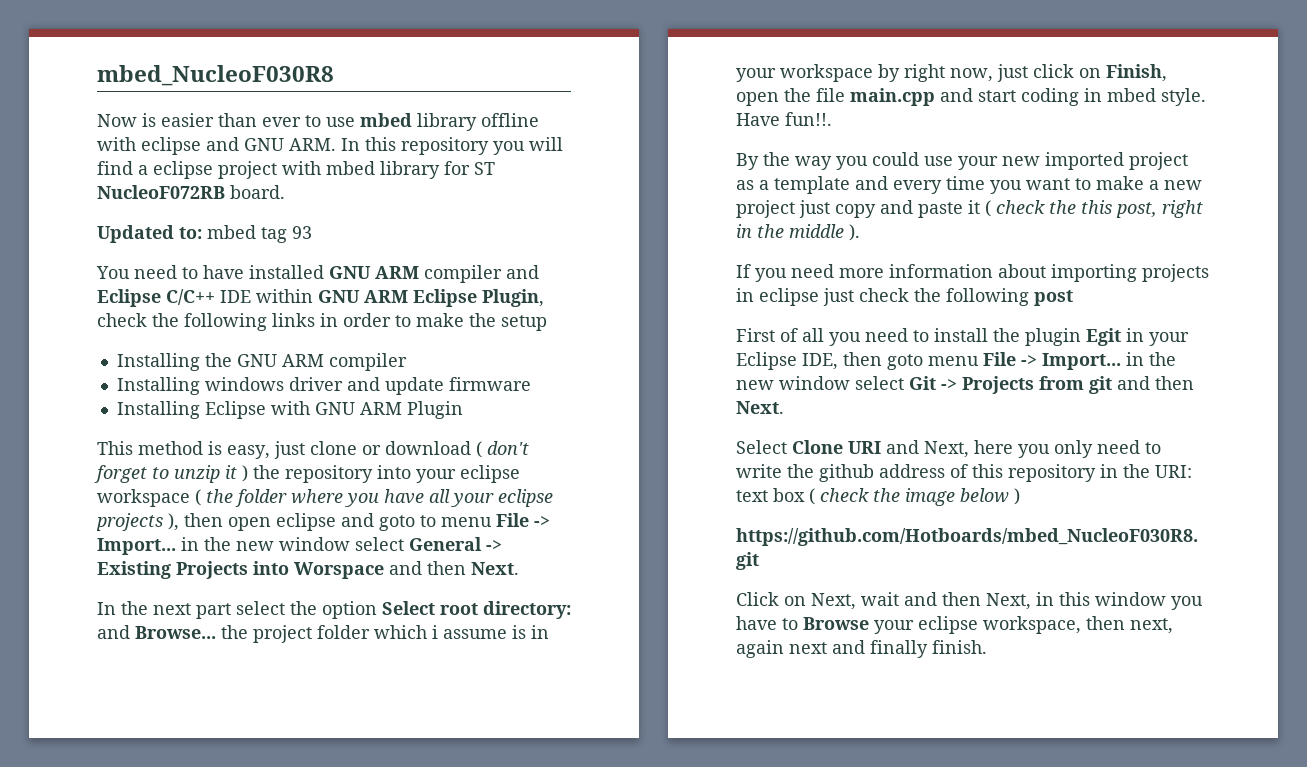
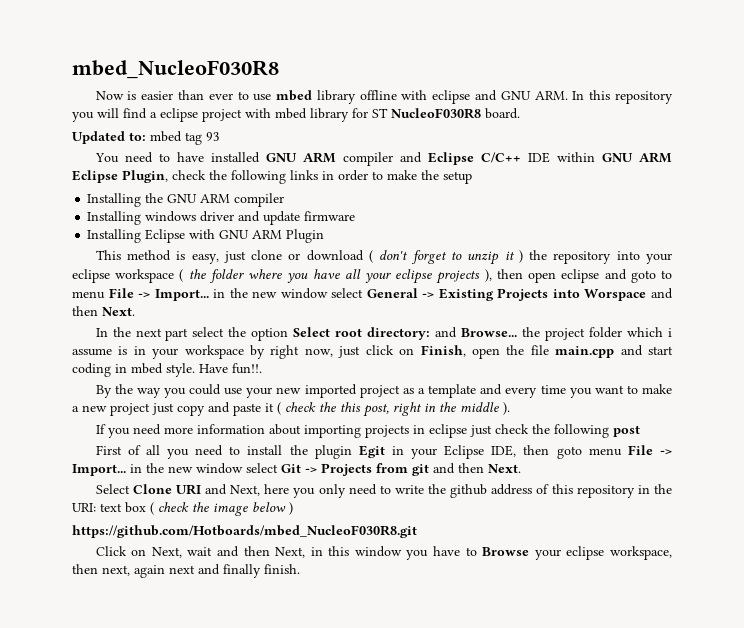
- Now is easier than ever to use mbed library offline with eclipse and GNU ARM. In this repository you will find a eclipse project with mbed library for ST NucleoF072RB board.
+ Now is easier than ever to use mbed library offline with eclipse and GNU ARM. In this repository you will find a eclipse project with mbed library for ST NucleoF030R8 board.

